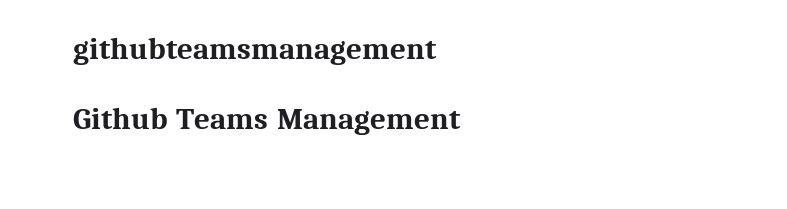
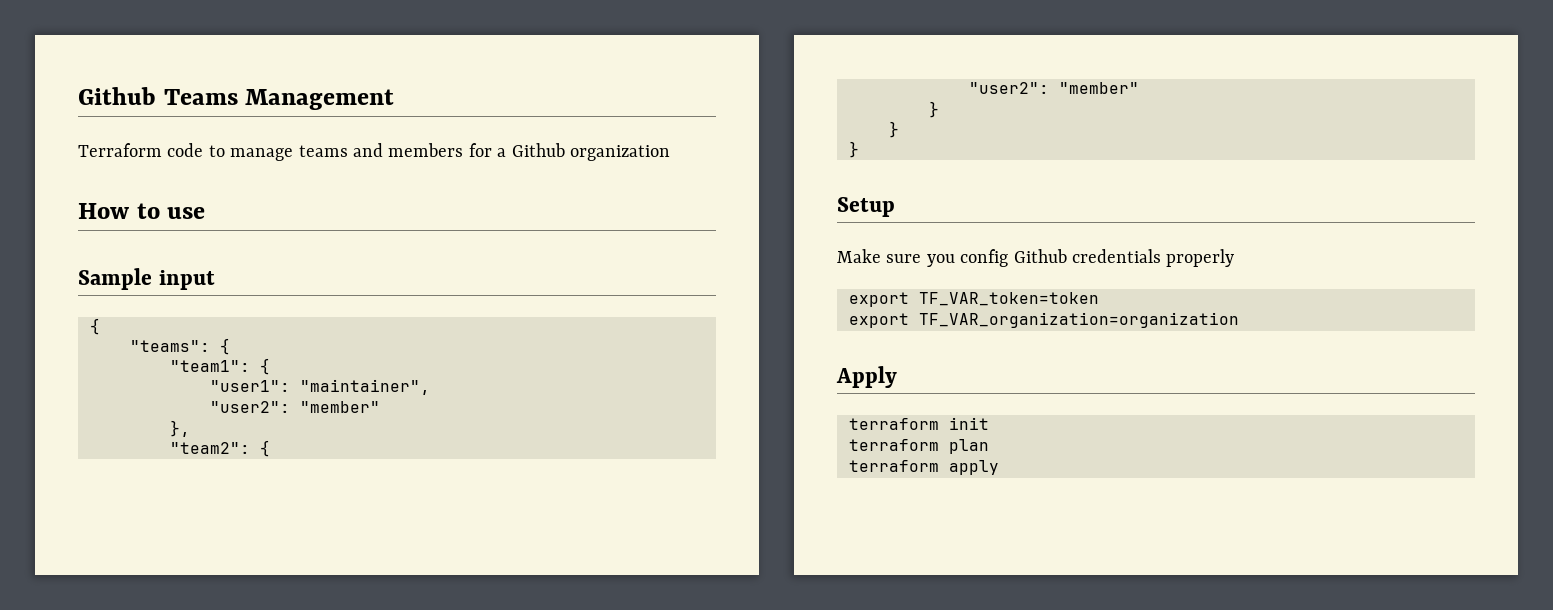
- githubteamsmanagement
+ Terraform code to manage teams and members for a Github organization
+ How to use
+ Sample input
+ {
+ "teams": {
+ "team1": {
+ "user1": "maintainer",
+ "user2": "member"
+ },
+ "team2": {
+ "user2": "member"
+ }
+ }
+ }
+ Setup
+ Make sure you config Github credentials properly
+ export TF_VAR_token=token
+ export TF_VAR_organization=organization
+ Apply
+ terraform init
+ terraform plan
+ terraform apply

